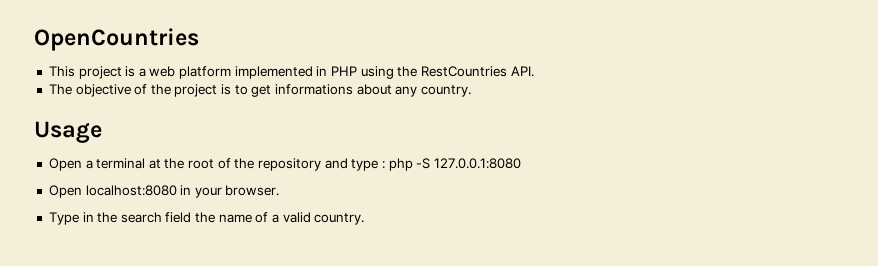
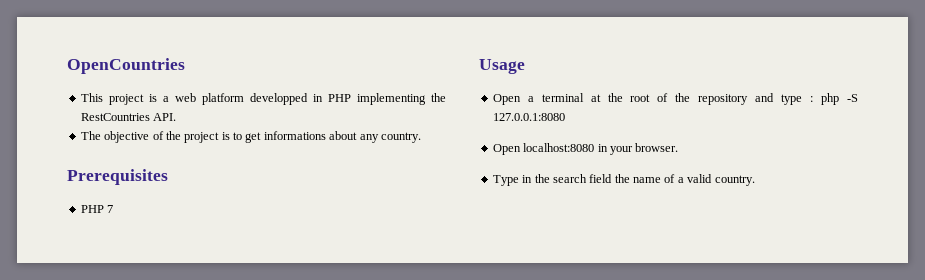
- This project is a web platform implemented in PHP using the RestCountries API.
+ This project is a web platform developped in PHP implementing the RestCountries API.
+ Prerequisites
+ PHP 7

